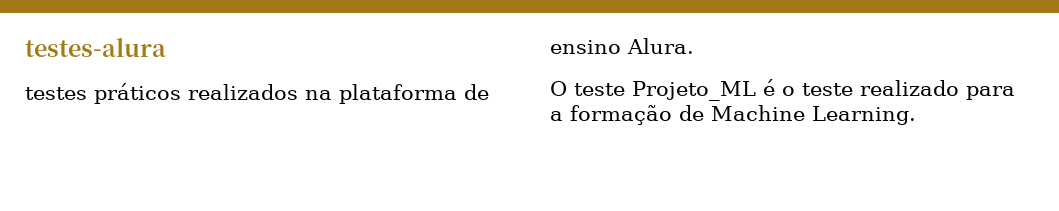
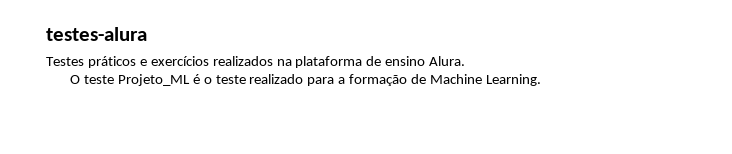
- testes práticos realizados na plataforma de ensino Alura.
+ Testes práticos e exercícios realizados na plataforma de ensino Alura.

